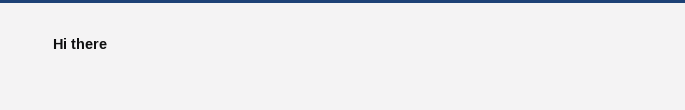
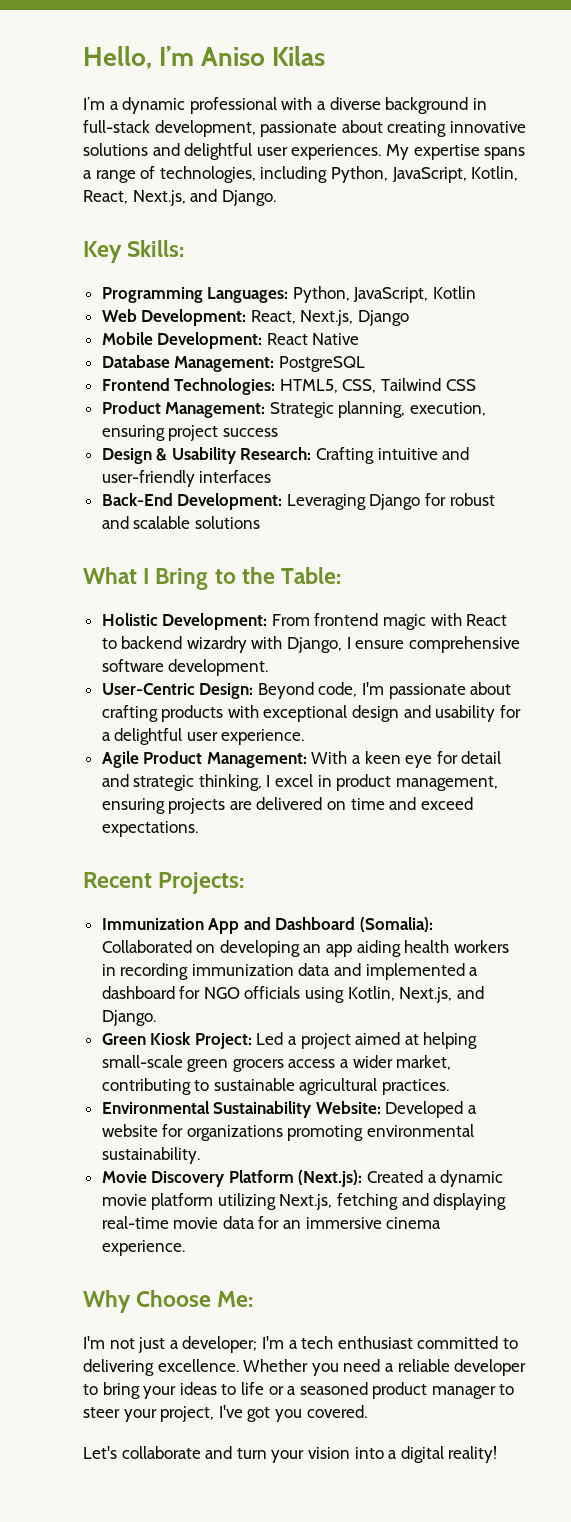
- Hi there
+ Hello, I’m Aniso Kilas
+ I’m a dynamic professional with a diverse background in full-stack development, passionate about creating innovative solutions and delightful user experiences. My expertise spans a range of technologies, including Python, JavaScript, Kotlin, React, Next.js, and Django.
+ Key Skills:
+ Programming Languages: Python, JavaScript, Kotlin
+ Web Development: React, Next.js, Django
+ Mobile Development: React Native
+ Database Management: PostgreSQL
+ Frontend Technologies: HTML5, CSS, Tailwind CSS
+ Product Management: Strategic planning, execution, ensuring project success
+ Design & Usability Research: Crafting intuitive and user-friendly interfaces
+ Back-End Development: Leveraging Django for robust and scalable solutions
+ What I Bring to the Table:
+ Holistic Development: From frontend magic with React to backend wizardry with Django, I ensure comprehensive software development.
+ User-Centric Design: Beyond code, I'm passionate about crafting products with exceptional design and usability for a delightful user experience.
+ Agile Product Management: With a keen eye for detail and strategic thinking, I excel in product management, ensuring projects are delivered on time and exceed expectations.
+ Recent Projects:
+ Immunization App and Dashboard (Somalia): Collaborated on developing an app aiding health workers in recording immunization data and implemented a dashboard for NGO officials using Kotlin, Next.js, and Django.
+ Green Kiosk Project: Led a project aimed at helping small-scale green grocers access a wider market, contributing to sustainable agricultural practices.
+ Environmental Sustainability Website: Developed a website for organizations promoting environmental sustainability.
+ Movie Discovery Platform (Next.js): Created a dynamic movie platform utilizing Next.js, fetching and displaying real-time movie data for an immersive cinema experience.
+ Why Choose Me:
+ I'm not just a developer; I'm a tech enthusiast committed to delivering excellence. Whether you need a reliable developer to bring your ideas to life or a seasoned product manager to steer your project, I've got you covered.
+ Let's collaborate and turn your vision into a digital reality!

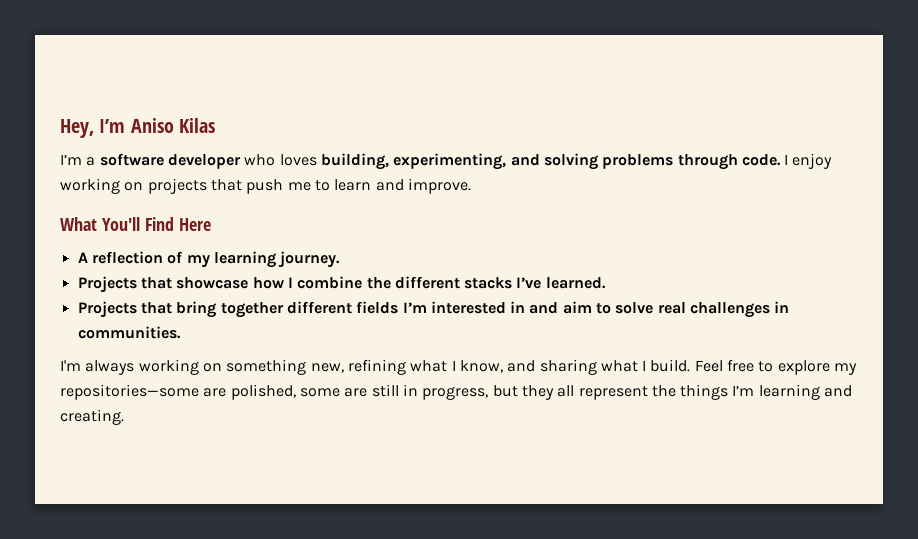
- Hello, I’m Aniso Kilas
+ Hey, I’m Aniso Kilas
- I’m a dynamic professional with a diverse background in full-stack development, passionate about creating innovative solutions and delightful user experiences. My expertise spans a range of technologies, including Python, JavaScript, Kotlin, React, Next.js, and Django.
- Key Skills:
- Programming Languages: Python, JavaScript, Kotlin
- Web Development: React, Next.js, Django
- Mobile Development: React Native
- Database Management: PostgreSQL
- Frontend Technologies: HTML5, CSS, Tailwind CSS
- Product Management: Strategic planning, execution, ensuring project success
- Design & Usability Research: Crafting intuitive and user-friendly interfaces
- Back-End Development: Leveraging Django for robust and scalable solutions
- What I Bring to the Table:
- Holistic Development: From frontend magic with React to backend wizardry with Django, I ensure comprehensive software development.
- User-Centric Design: Beyond code, I'm passionate about crafting products with exceptional design and usability for a delightful user experience.
- Agile Product Management: With a keen eye for detail and strategic thinking, I excel in product management, ensuring projects are delivered on time and exceed expectations.
- Recent Projects:
- Immunization App and Dashboard (Somalia): Collaborated on developing an app aiding health workers in recording immunization data and implemented a dashboard for NGO officials using Kotlin, Next.js, and Django.
- Green Kiosk Project: Led a project aimed at helping small-scale green grocers access a wider market, contributing to sustainable agricultural practices.
- Environmental Sustainability Website: Developed a website for organizations promoting environmental sustainability.
- Movie Discovery Platform (Next.js): Created a dynamic movie platform utilizing Next.js, fetching and displaying real-time movie data for an immersive cinema experience.
- Why Choose Me:
- I'm not just a developer; I'm a tech enthusiast committed to delivering excellence. Whether you need a reliable developer to bring your ideas to life or a seasoned product manager to steer your project, I've got you covered.
- Let's collaborate and turn your vision into a digital reality!
+ I’m a software developer who loves building, experimenting, and solving problems through code. I enjoy working on projects that push me to learn and improve.
+ What You'll Find Here
+ A reflection of my learning journey.
+ Projects that showcase how I combine the different stacks I’ve learned.
+ Projects that bring together different fields I’m interested in and aim to solve real challenges in communities.
+ I'm always working on something new, refining what I know, and sharing what I build. Feel free to explore my repositories—some are polished, some are still in progress, but they all represent the things I’m learning and creating.

